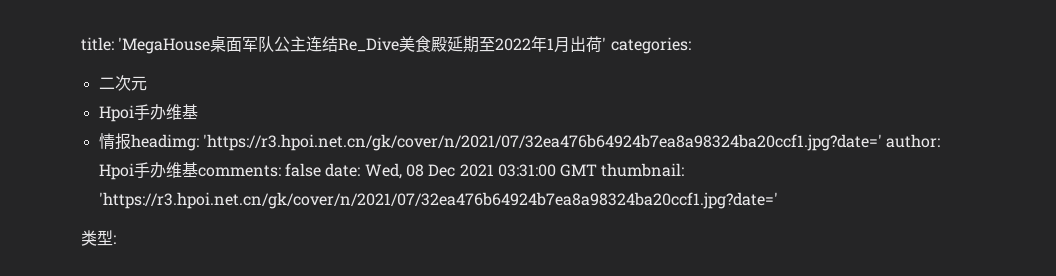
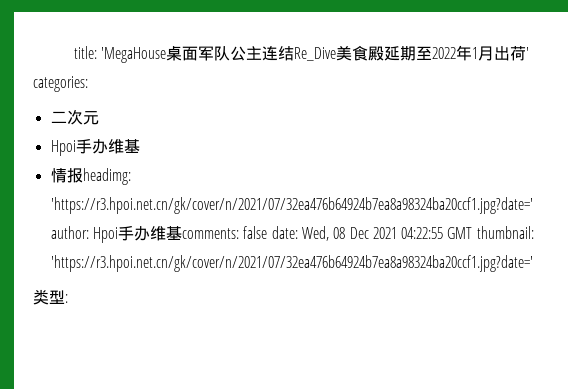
- 情报headimg: 'https://r3.hpoi.net.cn/gk/cover/n/2021/07/32ea476b64924b7ea8a98324ba20ccf1.jpg?date=' author: Hpoi手办维基comments: false date: Wed, 08 Dec 2021 03:31:00 GMT thumbnail: 'https://r3.hpoi.net.cn/gk/cover/n/2021/07/32ea476b64924b7ea8a98324ba20ccf1.jpg?date='
+ 情报headimg: 'https://r3.hpoi.net.cn/gk/cover/n/2021/07/32ea476b64924b7ea8a98324ba20ccf1.jpg?date=' author: Hpoi手办维基comments: false date: Wed, 08 Dec 2021 04:22:55 GMT thumbnail: 'https://r3.hpoi.net.cn/gk/cover/n/2021/07/32ea476b64924b7ea8a98324ba20ccf1.jpg?date='

